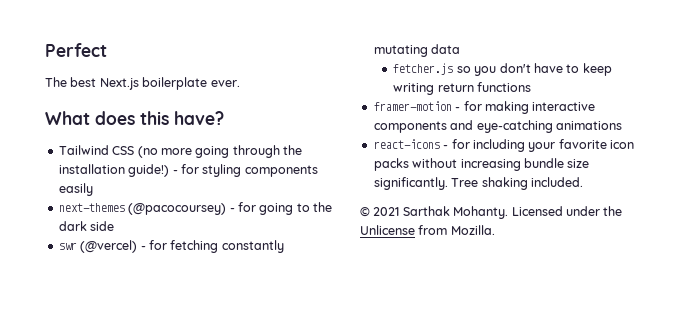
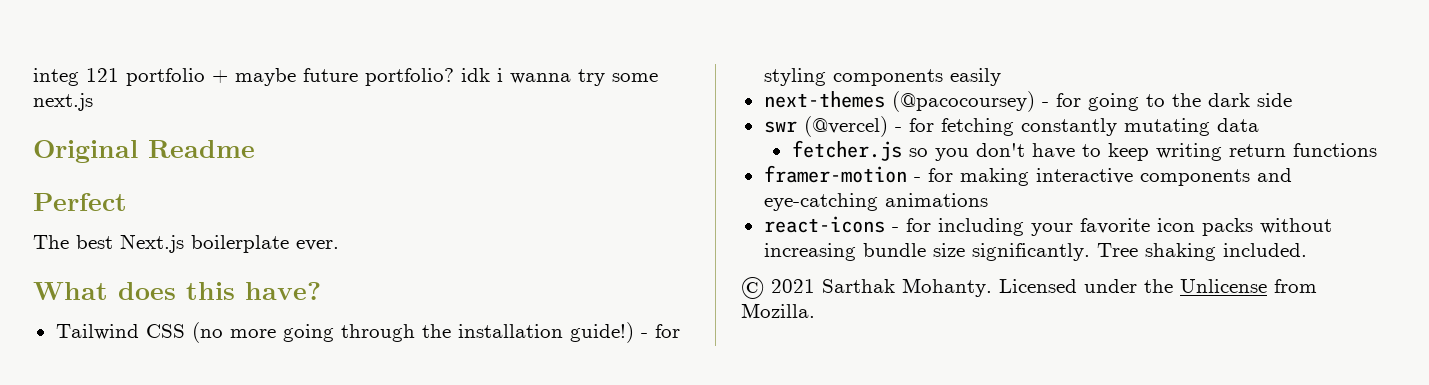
+ integ 121 portfolio + maybe future portfolio? idk i wanna try some next.js
+ Original Readme

